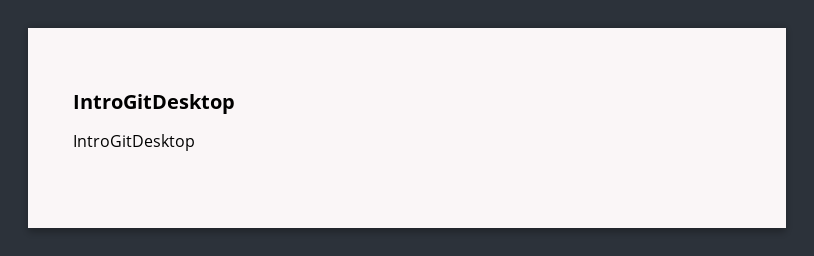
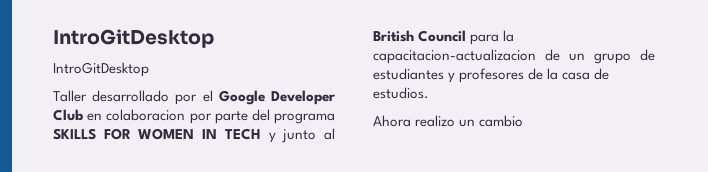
+ Taller desarrollado por el Google Developer Club en colaboracion por parte del programa SKILLS FOR WOMEN IN TECH y junto al British Council para la capacitacion-actualizacion de un grupo de estudiantes y profesores de la casa de estudios.
+ Ahora realizo un cambio

